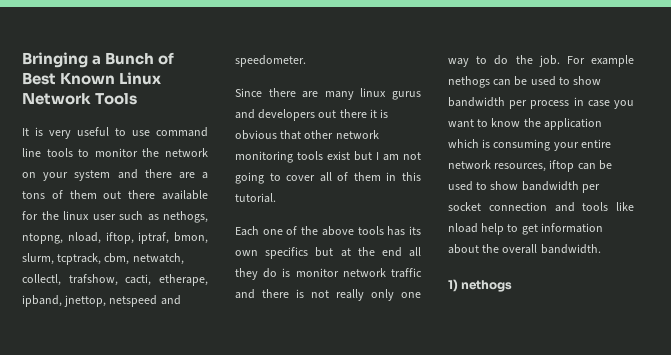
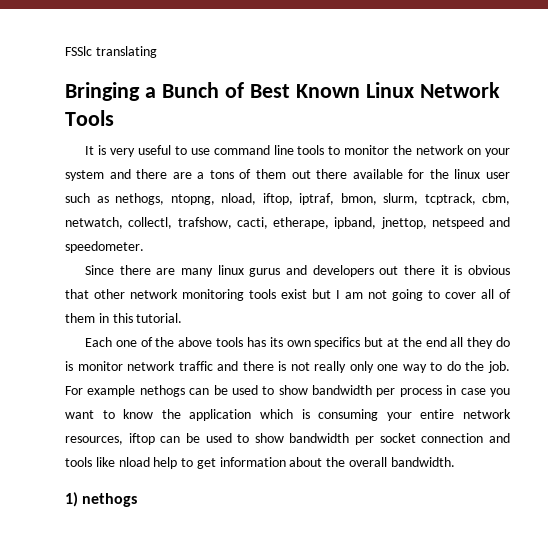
+ FSSlc translating

